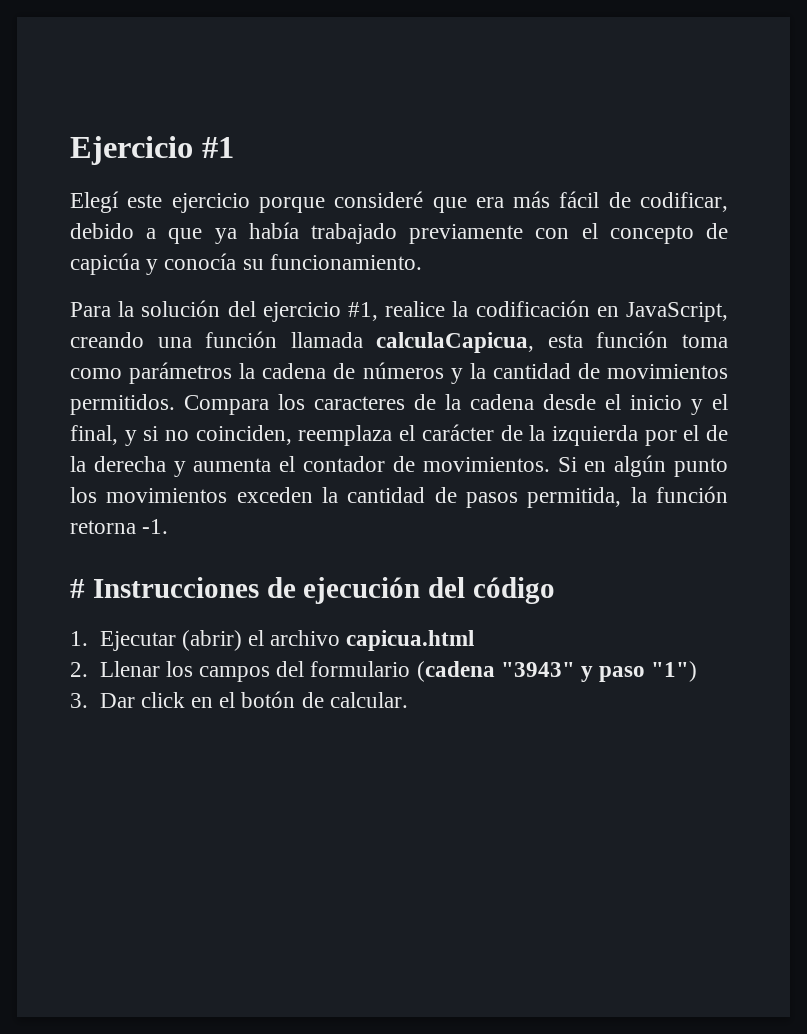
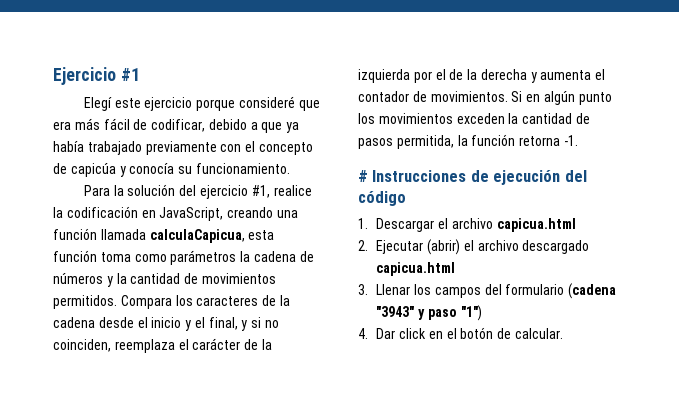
- 1. Ejecutar (abrir) el archivo capicua.html
- 2. Llenar los campos del formulario (cadena "3943" y paso "1")
+ 1. Descargar el archivo capicua.html
+ 2. Ejecutar (abrir) el archivo descargado capicua.html
+ 3. Llenar los campos del formulario (cadena "3943" y paso "1")
- 3. Dar click en el botón de calcular.
+ 4. Dar click en el botón de calcular.

